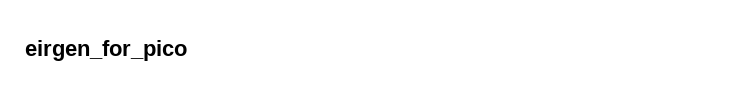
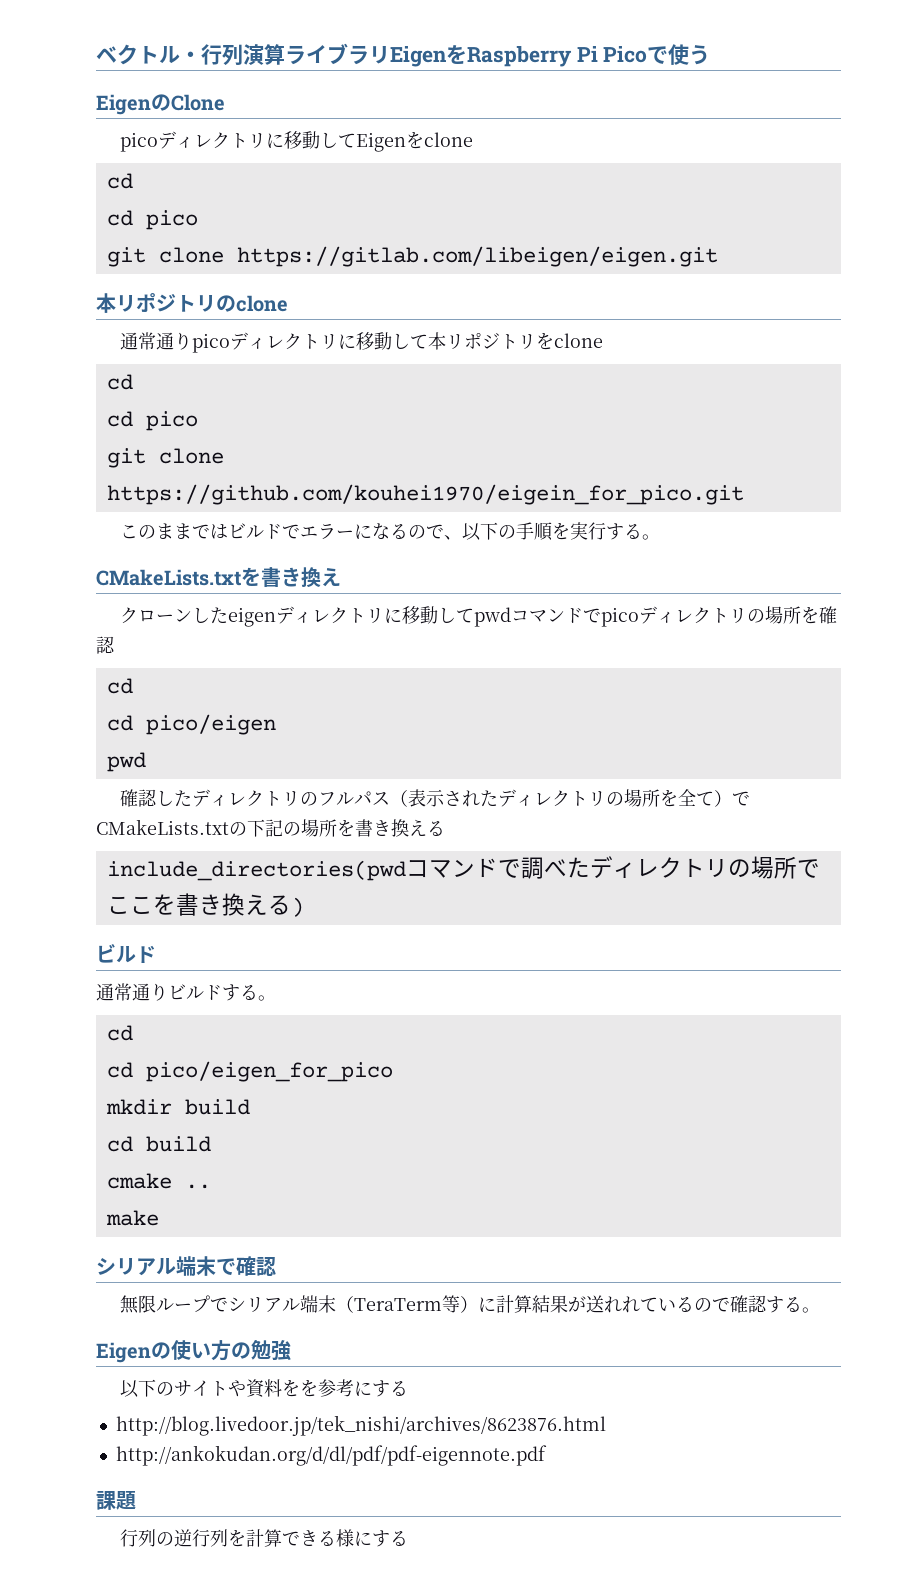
- eirgen_for_pico
+ ベクトル・行列演算ライブラリEigenをRaspberry Pi Picoで使う
+ EigenのClone
+ picoディレクトリに移動してEigenをclone
+ cd
+ cd pico
+ git clone https://gitlab.com/libeigen/eigen.git
+ 本リポジトリのclone
+ 通常通りpicoディレクトリに移動して本リポジトリをclone
+ cd
+ cd pico
+ git clone https://github.com/kouhei1970/eigein_for_pico.git
+ このままではビルドでエラーになるので、以下の手順を実行する。
+ CMakeLists.txtを書き換え
+ クローンしたeigenディレクトリに移動してpwdコマンドでpicoディレクトリの場所を確認
+ cd
+ cd pico/eigen
+ pwd
+ 確認したディレクトリのフルパス（表示されたディレクトリの場所を全て）でCMakeLists.txtの下記の場所を書き換える
+ include_directories(pwdコマンドで調べたディレクトリの場所でここを書き換える)
+ ビルド
+ 通常通りビルドする。
+ cd
+ cd pico/eigen_for_pico
+ mkdir build
+ cd build
+ cmake ..
+ make
+ シリアル端末で確認
+ 無限ループでシリアル端末（TeraTerm等）に計算結果が送れれているので確認する。
+ Eigenの使い方の勉強
+ 以下のサイトや資料をを参考にする
+ http://blog.livedoor.jp/tek_nishi/archives/8623876.html
+ http://ankokudan.org/d/dl/pdf/pdf-eigennote.pdf
+ 課題
+ 行列の逆行列を計算できる様にする

